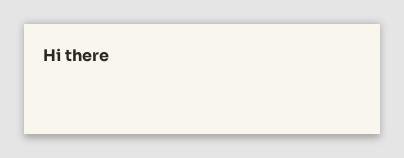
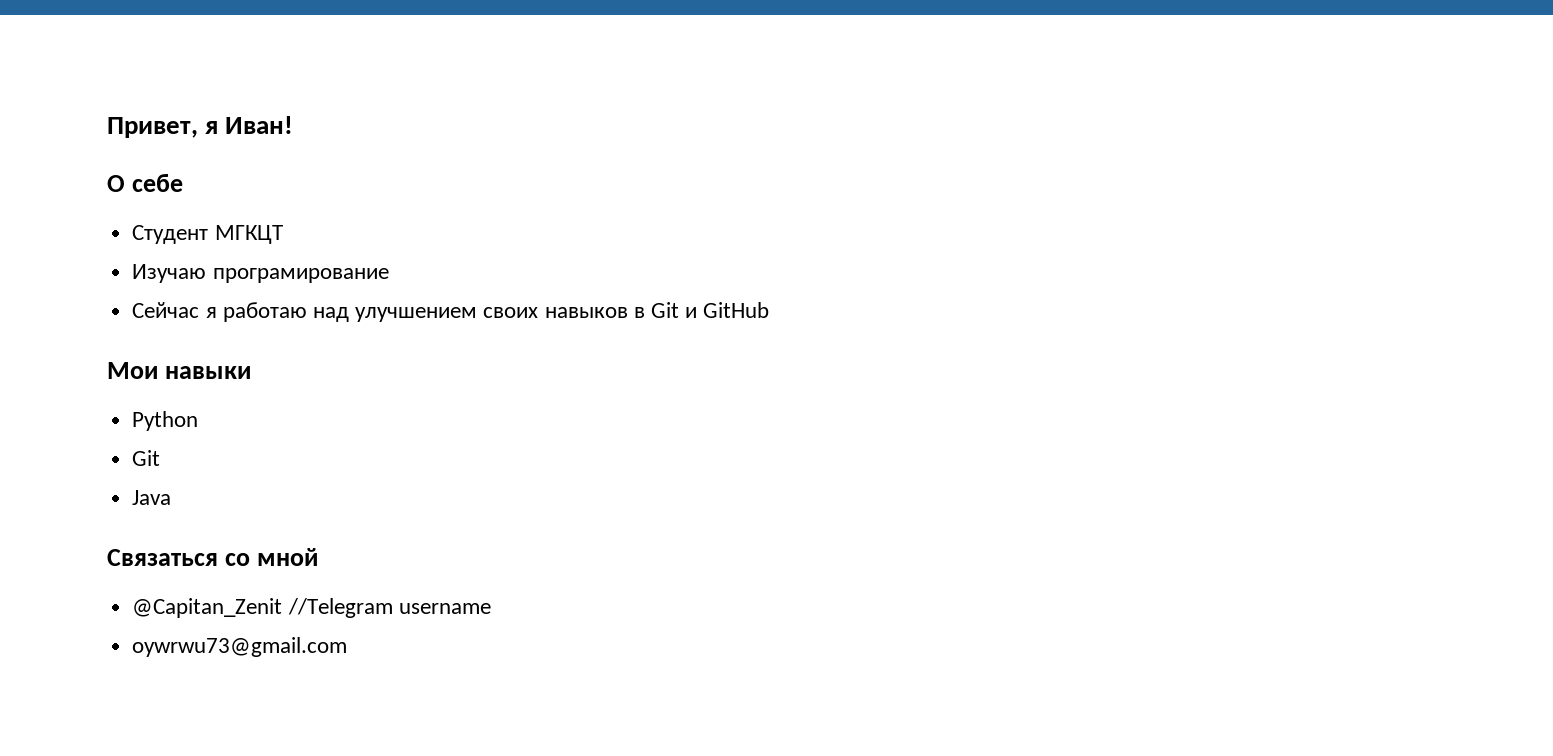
- Hi there
+ Привет, я Иван!
+ О себе
+ Студент МГКЦТ
+ Изучаю програмирование
+ Сейчас я работаю над улучшением своих навыков в Git и GitHub
+ Мои навыки
+ Python
+ Git
+ Java
+ Связаться со мной
+ @Capitan_Zenit //Telegram username
+ oywrwu73@gmail.com

